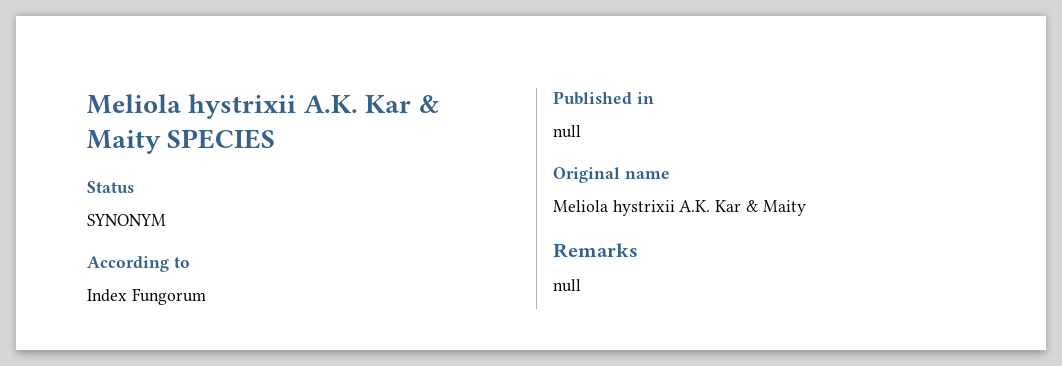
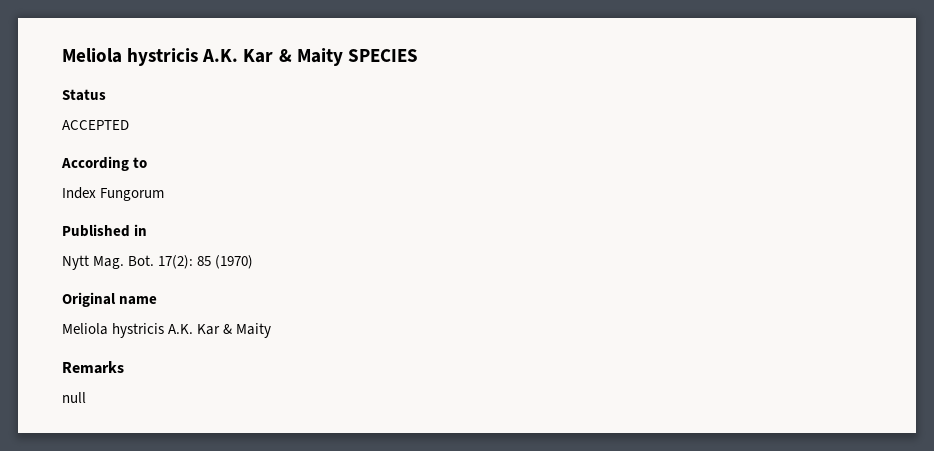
- Meliola hystrixii A.K. Kar & Maity SPECIES
+ Meliola hystricis A.K. Kar & Maity SPECIES
- SYNONYM
+ ACCEPTED
  Published in
- null
+ Nytt Mag. Bot. 17(2): 85 (1970)
  Original name
- Meliola hystrixii A.K. Kar & Maity
+ Meliola hystricis A.K. Kar & Maity

